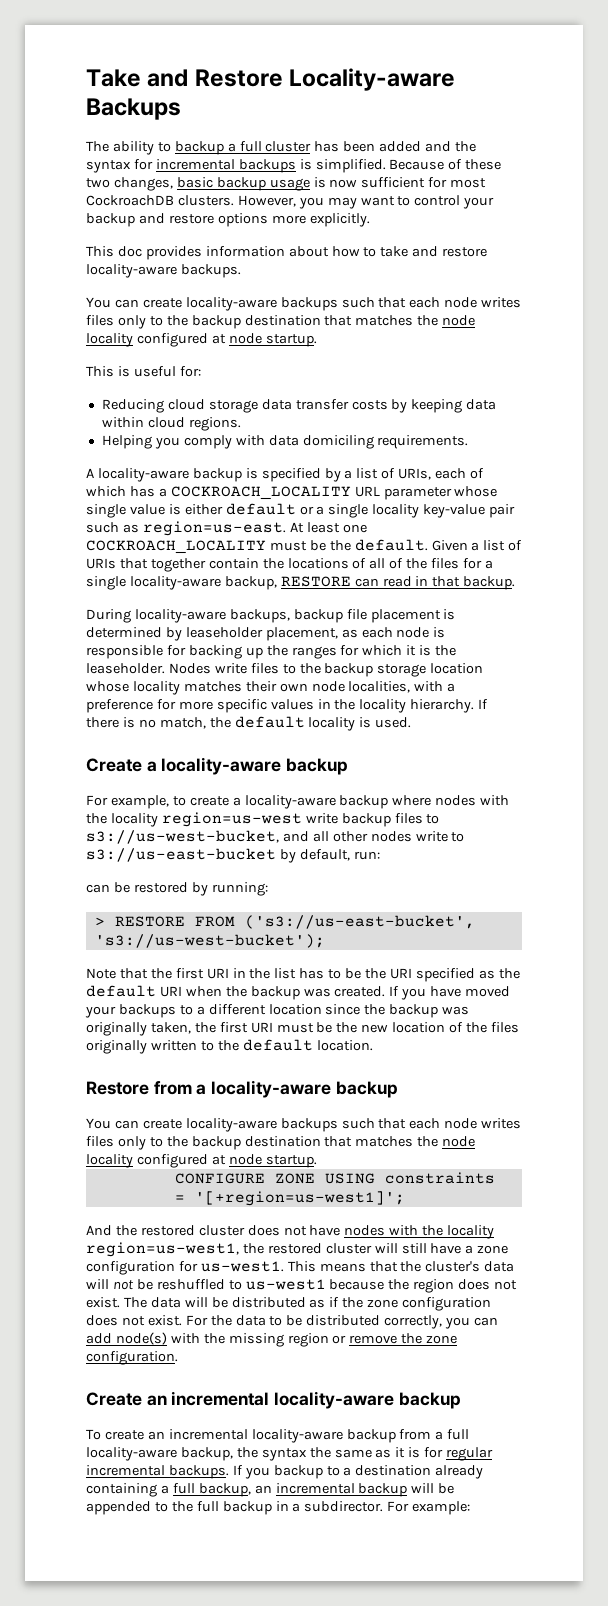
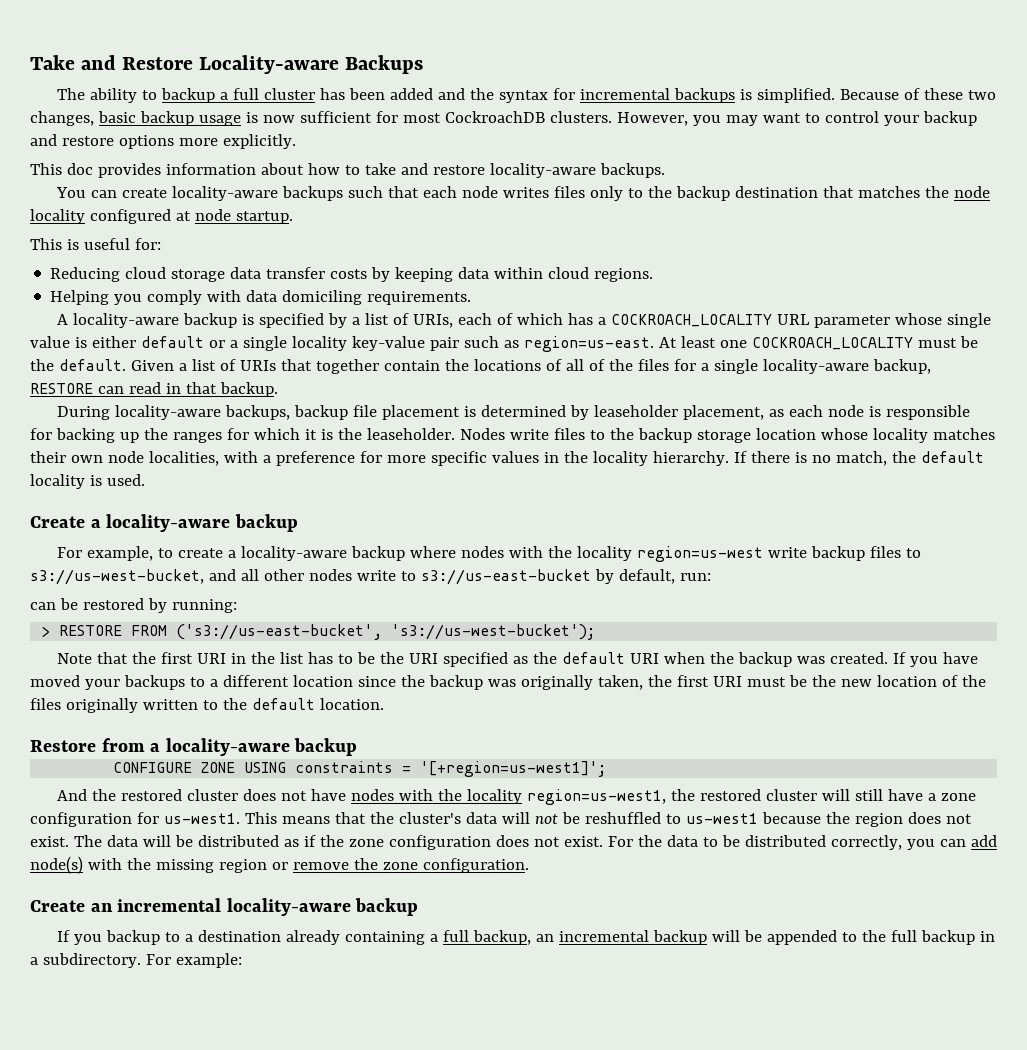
  Restore from a locality-aware backup
- You can create locality-aware backups such that each node writes files only to the backup destination that matches the node locality configured at node startup.
- To create an incremental locality-aware backup from a full locality-aware backup, the syntax the same as it is for regular incremental backups. If you backup to a destination already containing a full backup, an incremental backup will be appended to the full backup in a subdirector.
+ If you backup to a destination already containing a full backup, an incremental backup will be appended to the full backup in a subdirectory.

